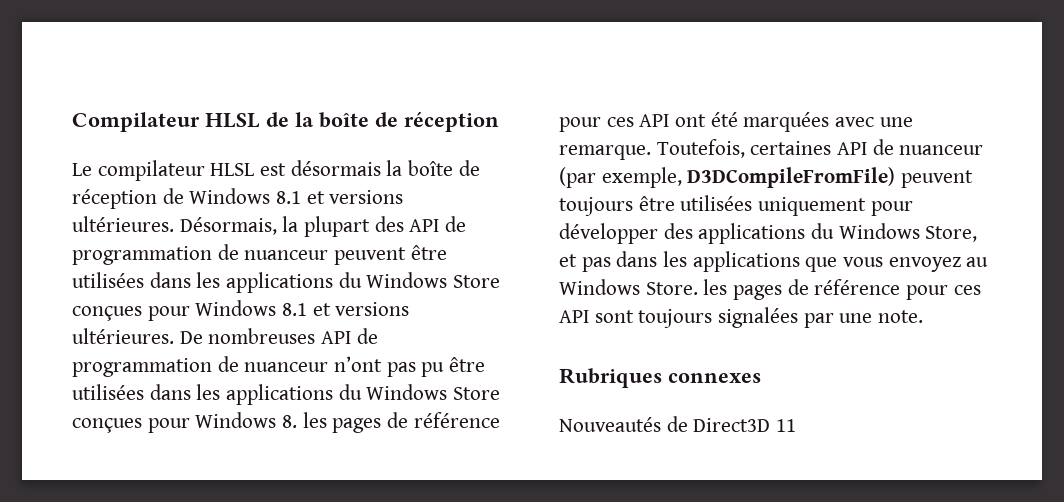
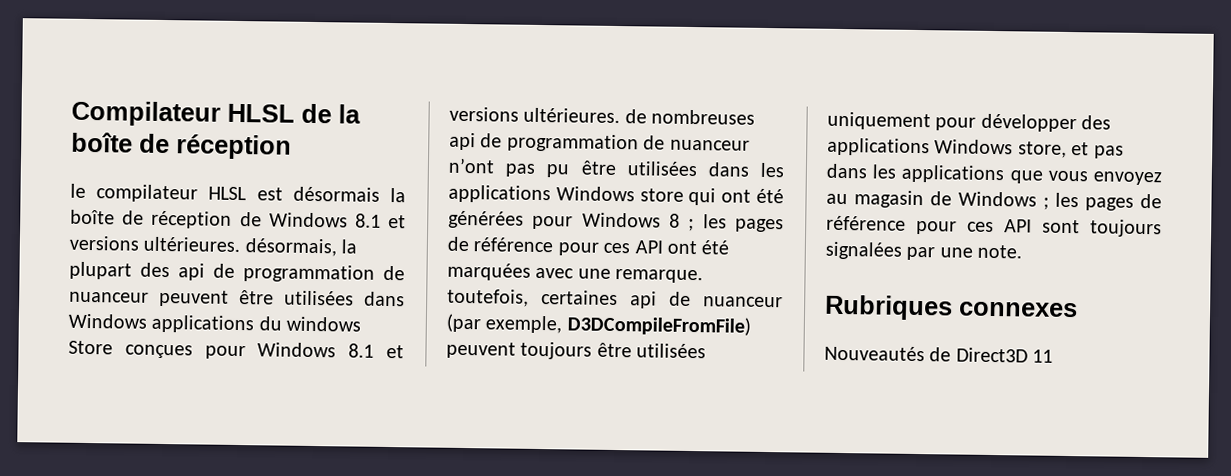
- Le compilateur HLSL est désormais la boîte de réception de Windows 8.1 et versions ultérieures. Désormais, la plupart des API de programmation de nuanceur peuvent être utilisées dans les applications du Windows Store conçues pour Windows 8.1 et versions ultérieures. De nombreuses API de programmation de nuanceur n’ont pas pu être utilisées dans les applications du Windows Store conçues pour Windows 8. les pages de référence pour ces API ont été marquées avec une remarque. Toutefois, certaines API de nuanceur (par exemple, D3DCompileFromFile) peuvent toujours être utilisées uniquement pour développer des applications du Windows Store, et pas dans les applications que vous envoyez au Windows Store. les pages de référence pour ces API sont toujours signalées par une note.
+ le compilateur HLSL est désormais la boîte de réception de Windows 8.1 et versions ultérieures. désormais, la plupart des api de programmation de nuanceur peuvent être utilisées dans Windows applications du windows Store conçues pour Windows 8.1 et versions ultérieures. de nombreuses api de programmation de nuanceur n’ont pas pu être utilisées dans les applications Windows store qui ont été générées pour Windows 8 ; les pages de référence pour ces API ont été marquées avec une remarque. toutefois, certaines api de nuanceur (par exemple, D3DCompileFromFile) peuvent toujours être utilisées uniquement pour développer des applications Windows store, et pas dans les applications que vous envoyez au magasin de Windows ; les pages de référence pour ces API sont toujours signalées par une note.

